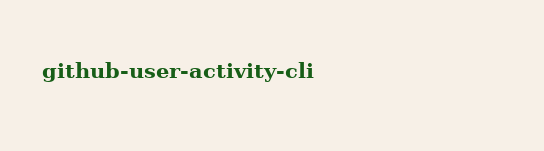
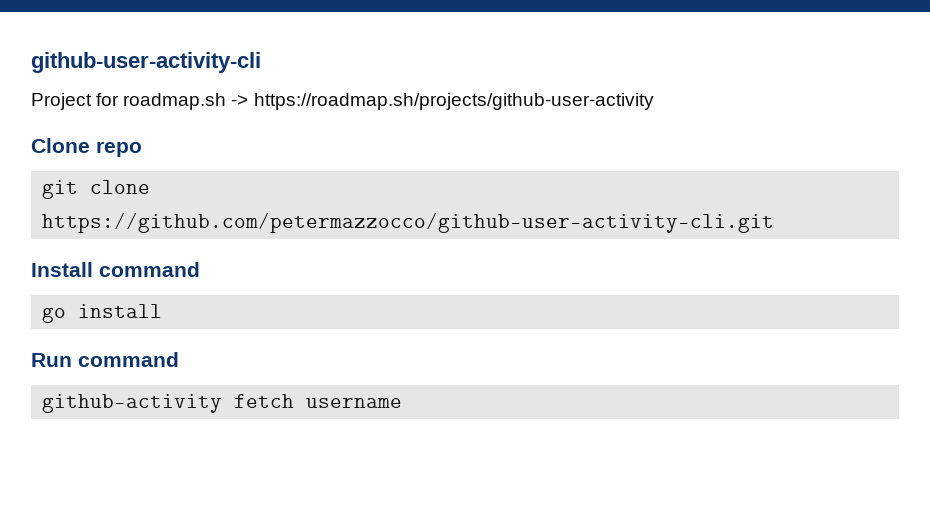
+ Project for roadmap.sh -> https://roadmap.sh/projects/github-user-activity
+ Clone repo
+ git clone https://github.com/petermazzocco/github-user-activity-cli.git
+ Install command
+ go install
+ Run command
+ github-activity fetch username

